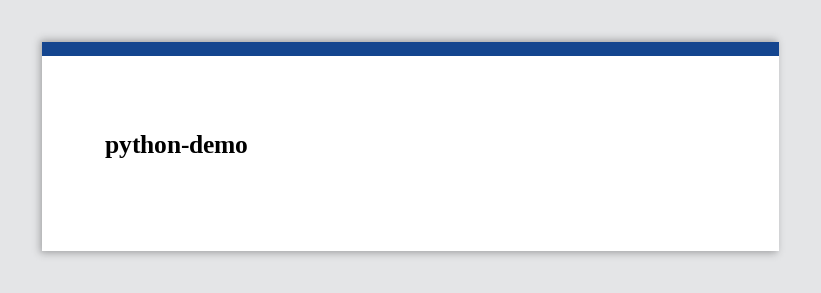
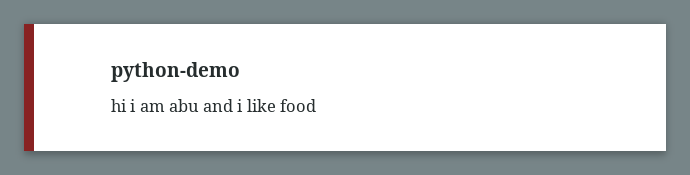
+ hi i am abu and i like food

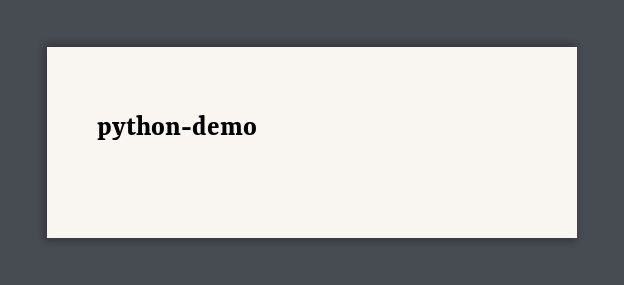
- hi i am abu and i like food

